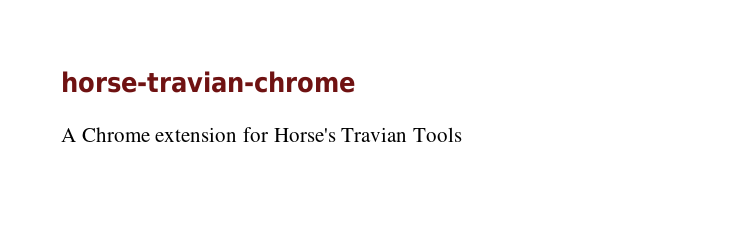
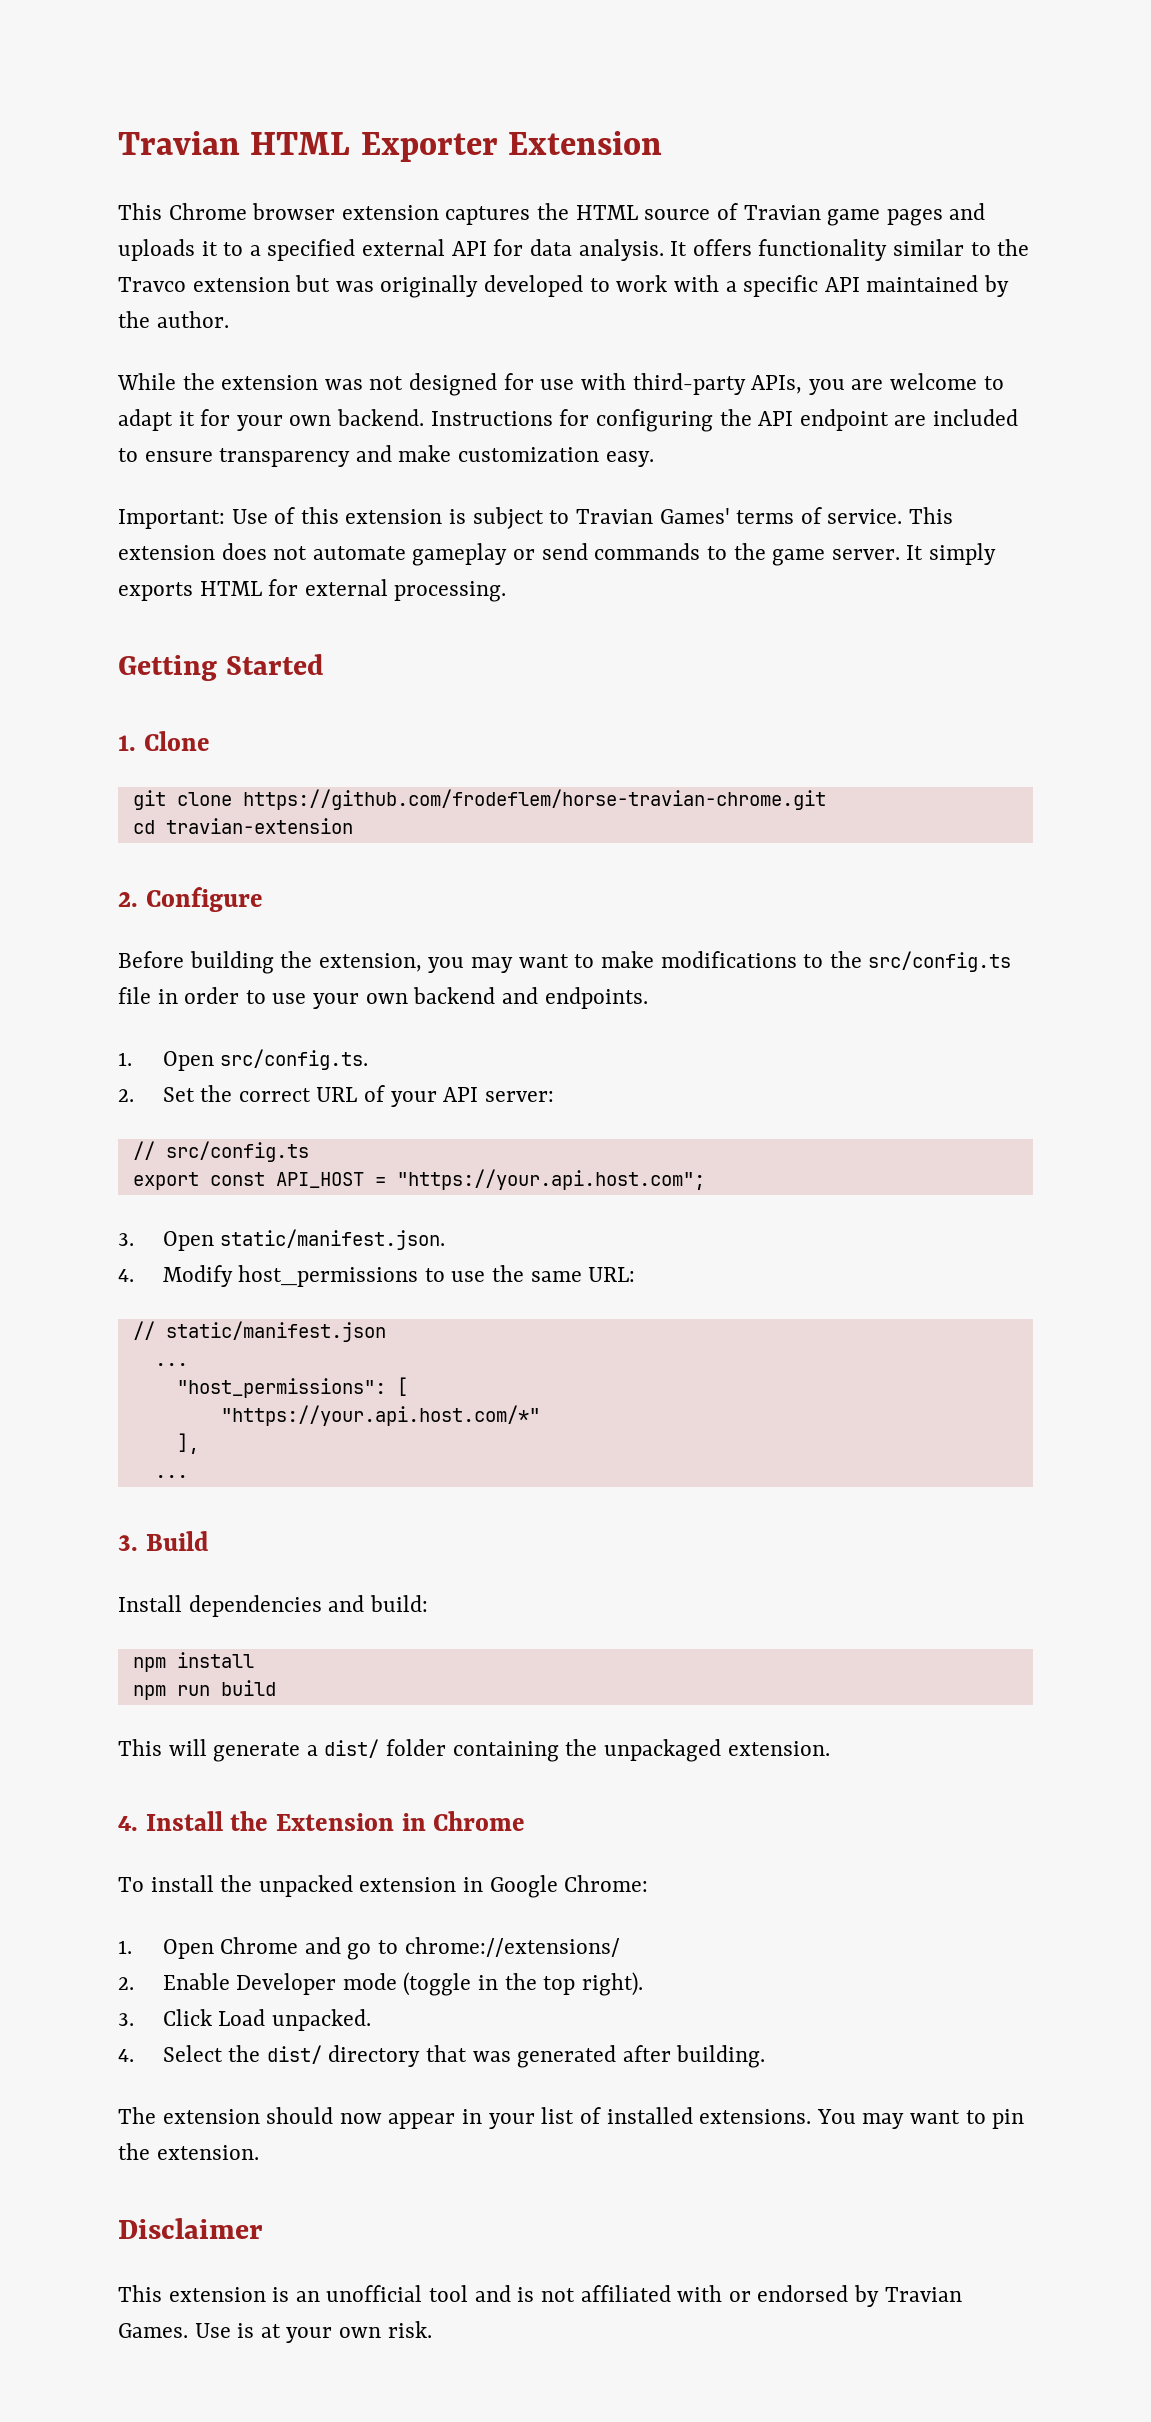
- horse-travian-chrome
- A Chrome extension for Horse's Travian Tools
+ Travian HTML Exporter Extension
+ This Chrome browser extension captures the HTML source of Travian game pages and uploads it to a specified external API for data analysis. It offers functionality similar to the Travco extension but was originally developed to work with a specific API maintained by the author.
+ While the extension was not designed for use with third-party APIs, you are welcome to adapt it for your own backend. Instructions for configuring the API endpoint are included to ensure transparency and make customization easy.
+ Important: Use of this extension is subject to Travian Games' terms of service. This extension does not automate gameplay or send commands to the game server. It simply exports HTML for external processing.
+ Getting Started
+ 1. Clone
+ git clone https://github.com/frodeflem/horse-travian-chrome.git
+ cd travian-extension
+ 2. Configure
+ Before building the extension, you may want to make modifications to the src/config.ts file in order to use your own backend and endpoints.
+ 1. Open src/config.ts.
+ 2. Set the correct URL of your API server:
+ // src/config.ts
+ export const API_HOST = "https://your.api.host.com";
+ 3. Open static/manifest.json.
+ 4. Modify host_permissions to use the same URL:
+ // static/manifest.json
+ ...
+ "host_permissions": [
+ "https://your.api.host.com/*"
+ ],
+ ...
+ 3. Build
+ Install dependencies and build:
+ npm install
+ npm run build
+ This will generate a dist/ folder containing the unpackaged extension.
+ 4. Install the Extension in Chrome
+ To install the unpacked extension in Google Chrome:
+ 1. Open Chrome and go to chrome://extensions/
+ 2. Enable Developer mode (toggle in the top right).
+ 3. Click Load unpacked.
+ 4. Select the dist/ directory that was generated after building.
+ The extension should now appear in your list of installed extensions. You may want to pin the extension.
+ Disclaimer
+ This extension is an unofficial tool and is not affiliated with or endorsed by Travian Games. Use is at your own risk.

